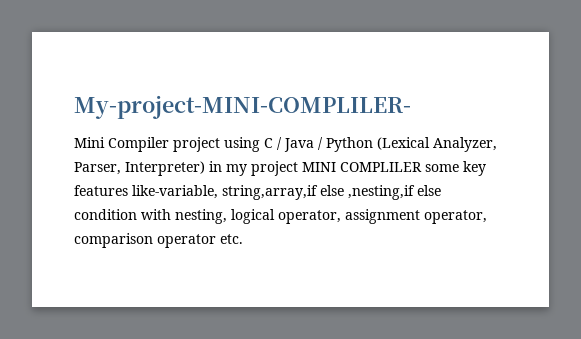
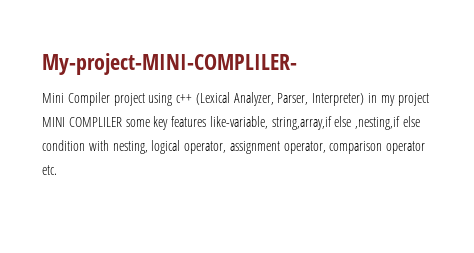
- Mini Compiler project using C / Java / Python (Lexical Analyzer, Parser, Interpreter) in my project MINI COMPLILER some key features like-variable, string,array,if else ,nesting,if else condition with nesting, logical operator, assignment operator, comparison operator etc.
+ Mini Compiler project using c++ (Lexical Analyzer, Parser, Interpreter) in my project MINI COMPLILER some key features like-variable, string,array,if else ,nesting,if else condition with nesting, logical operator, assignment operator, comparison operator etc.

